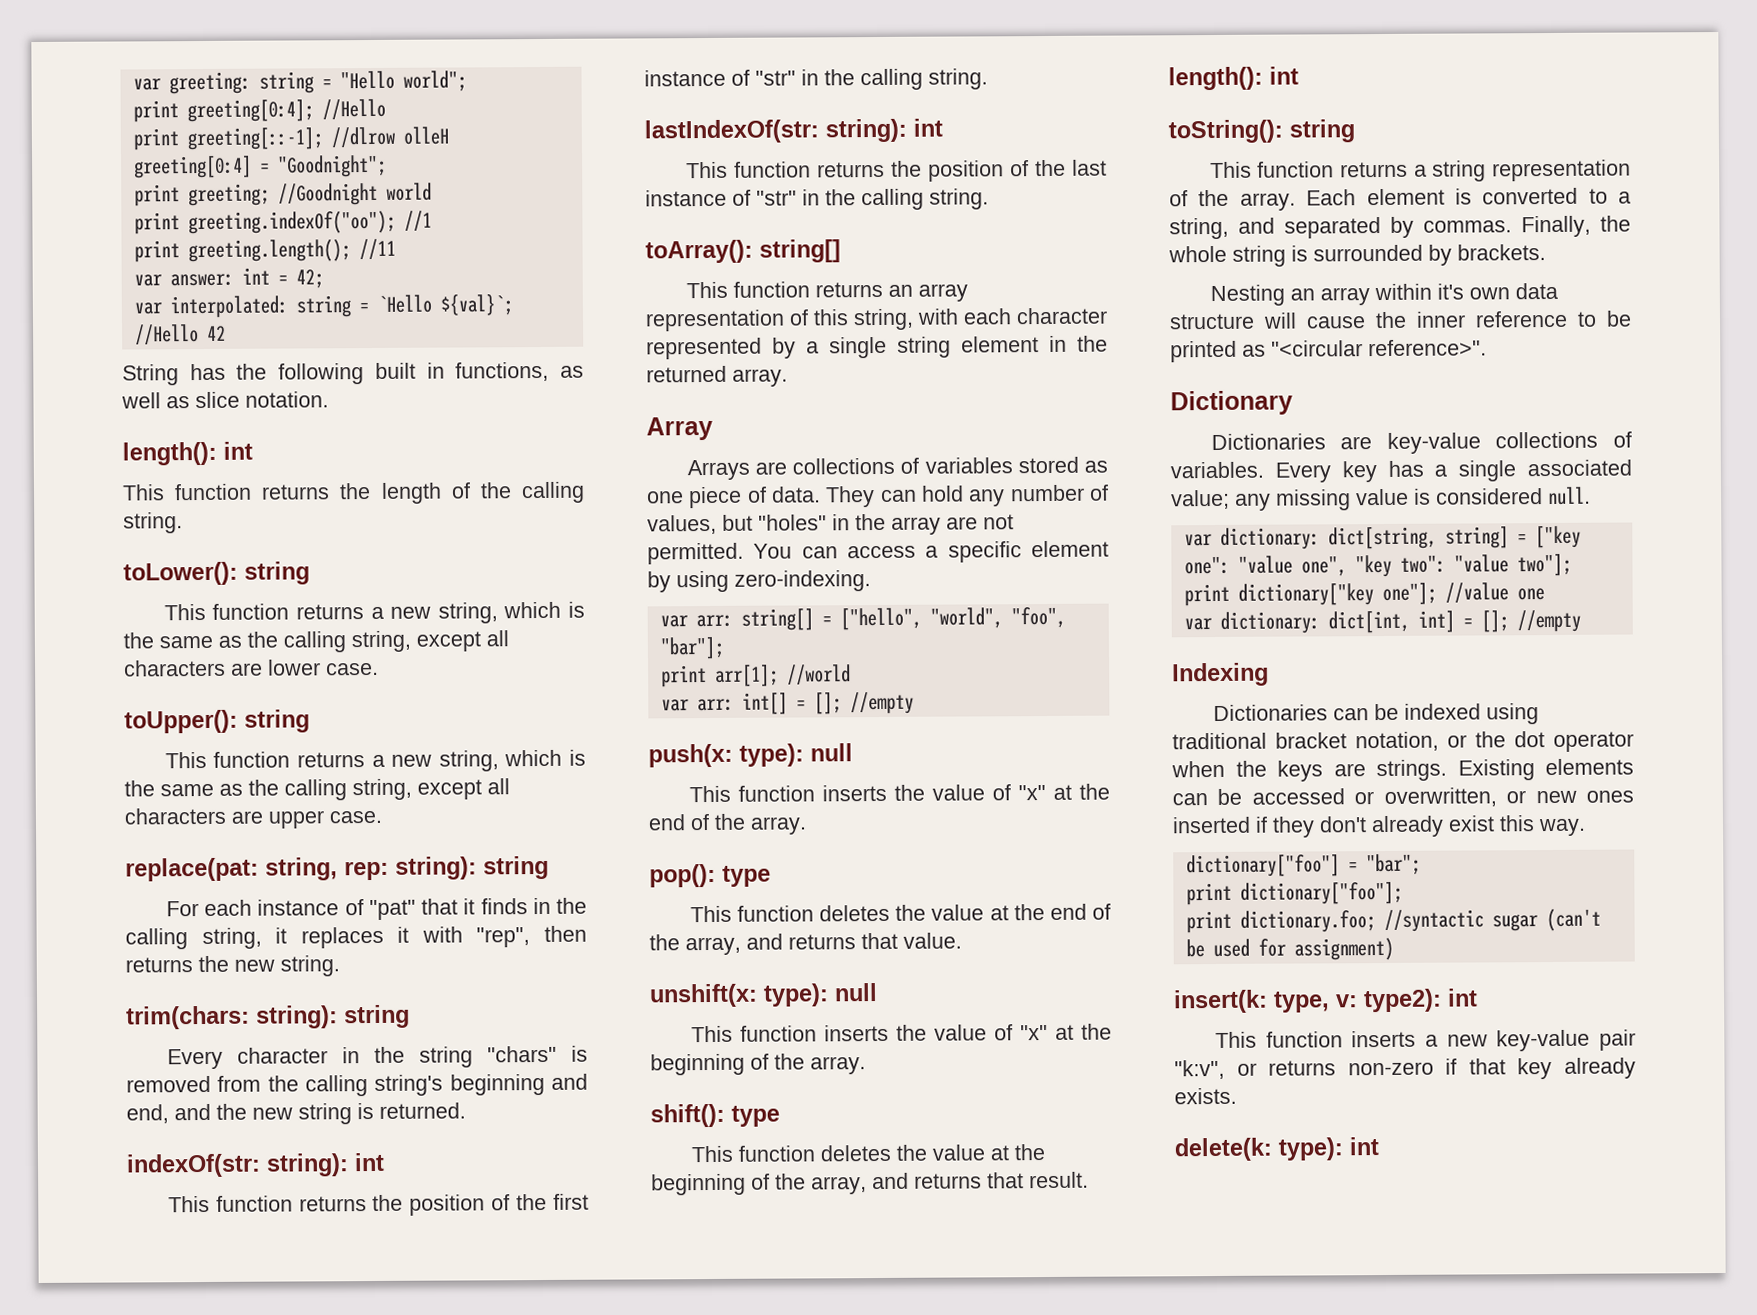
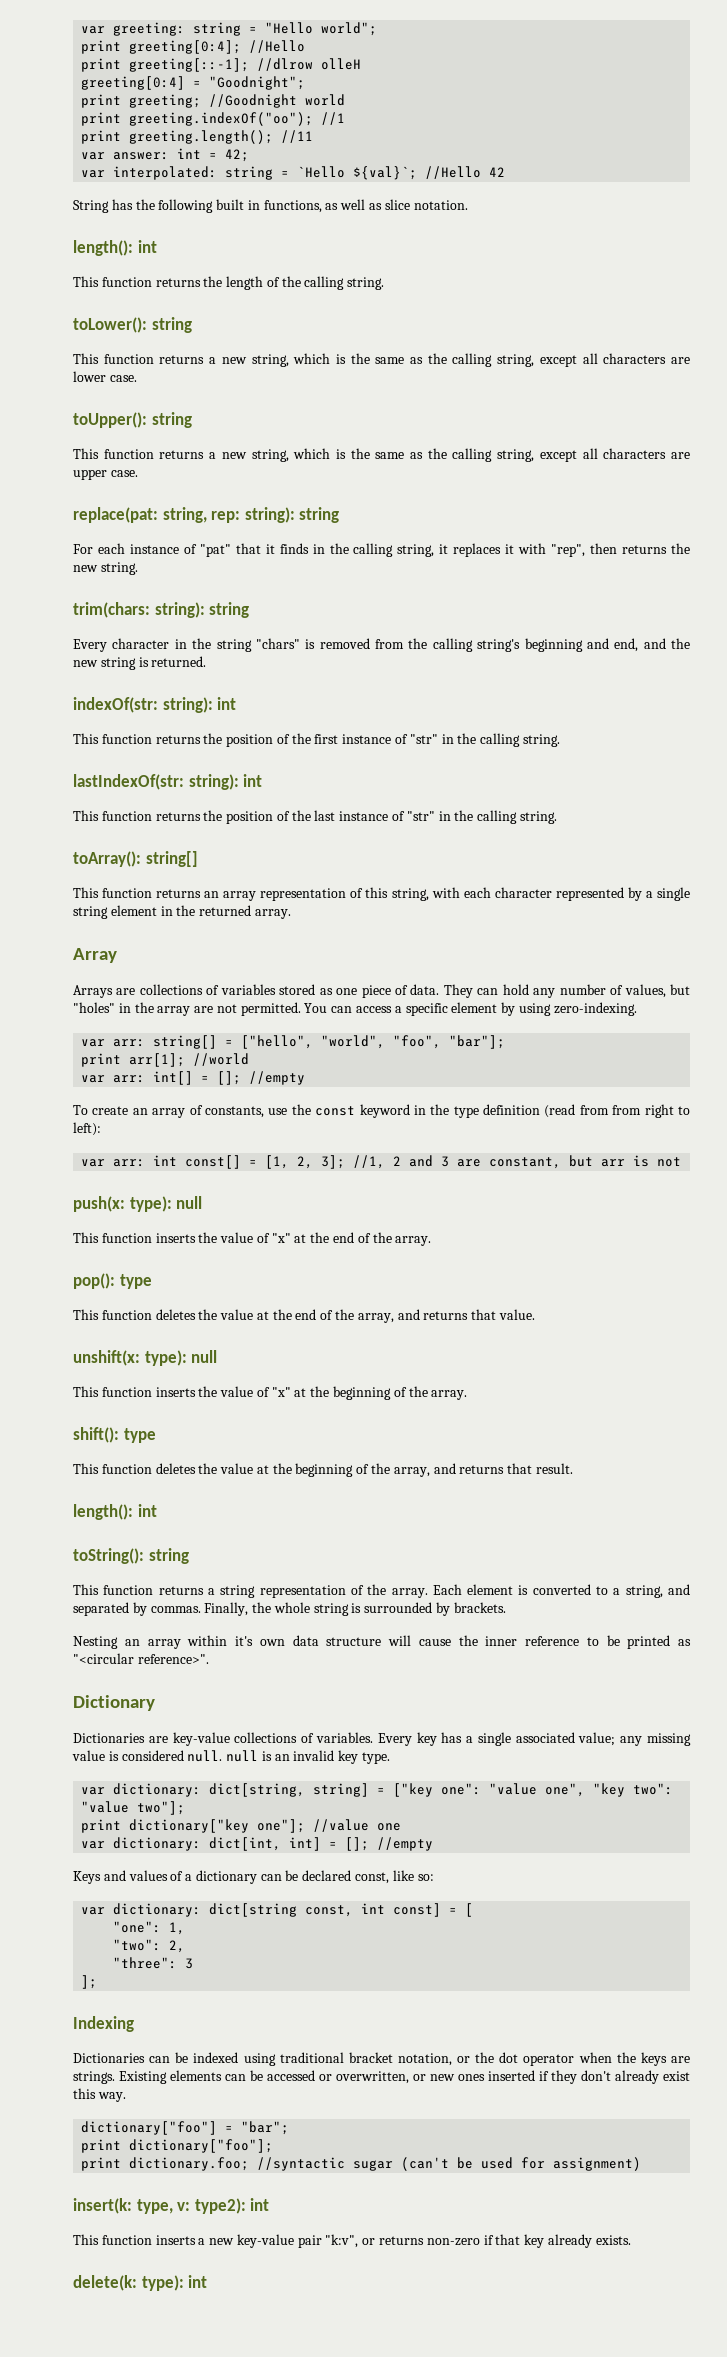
+ To create an array of constants, use the const keyword in the type definition (read from from right to left):
+ var arr: int const[] = [1, 2, 3]; //1, 2 and 3 are constant, but arr is not
- Every key has a single associated value; any missing value is considered null.
+ Every key has a single associated value; any missing value is considered null. null is an invalid key type.
+ Keys and values of a dictionary can be declared const, like so:
+ var dictionary: dict[string const, int const] = [
+ "one": 1,
+ "two": 2,
+ "three": 3
+ ];

